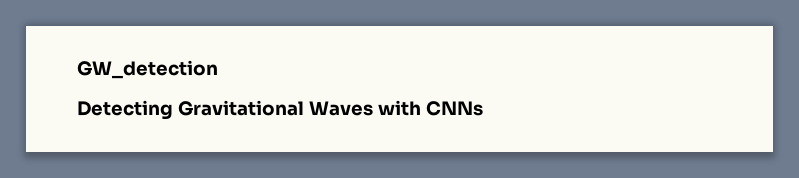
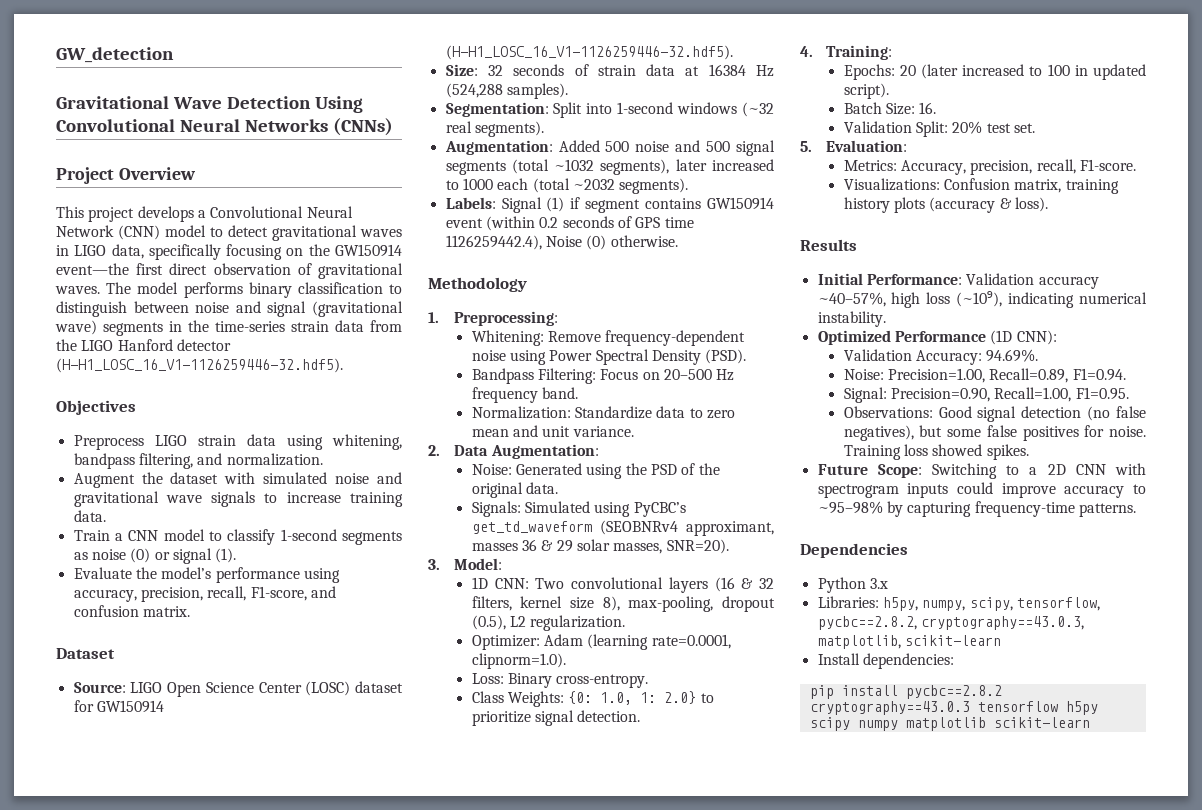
- Detecting Gravitational Waves with CNNs
+ Gravitational Wave Detection Using Convolutional Neural Networks (CNNs)
+ Project Overview
+ This project develops a Convolutional Neural Network (CNN) model to detect gravitational waves in LIGO data, specifically focusing on the GW150914 event—the first direct observation of gravitational waves. The model performs binary classification to distinguish between noise and signal (gravitational wave) segments in the time-series strain data from the LIGO Hanford detector (H-H1_LOSC_16_V1-1126259446-32.hdf5).
+ Objectives
+ Preprocess LIGO strain data using whitening, bandpass filtering, and normalization.
+ Augment the dataset with simulated noise and gravitational wave signals to increase training data.
+ Train a CNN model to classify 1-second segments as noise (0) or signal (1).
+ Evaluate the model’s performance using accuracy, precision, recall, F1-score, and confusion matrix.
+ Dataset
+ Source: LIGO Open Science Center (LOSC) dataset for GW150914 (H-H1_LOSC_16_V1-1126259446-32.hdf5).
+ Size: 32 seconds of strain data at 16384 Hz (524,288 samples).
+ Segmentation: Split into 1-second windows (~32 real segments).
+ Augmentation: Added 500 noise and 500 signal segments (total ~1032 segments), later increased to 1000 each (total ~2032 segments).
+ Labels: Signal (1) if segment contains GW150914 event (within 0.2 seconds of GPS time 1126259442.4), Noise (0) otherwise.
+ Methodology
+ 1. Preprocessing:
+ Whitening: Remove frequency-dependent noise using Power Spectral Density (PSD).
+ Bandpass Filtering: Focus on 20–500 Hz frequency band.
+ Normalization: Standardize data to zero mean and unit variance.
+ 2. Data Augmentation:
+ Noise: Generated using the PSD of the original data.
+ Signals: Simulated using PyCBC’s get_td_waveform (SEOBNRv4 approximant, masses 36 & 29 solar masses, SNR=20).
+ 3. Model:
+ 1D CNN: Two convolutional layers (16 & 32 filters, kernel size 8), max-pooling, dropout (0.5), L2 regularization.
+ Optimizer: Adam (learning rate=0.0001, clipnorm=1.0).
+ Loss: Binary cross-entropy.
+ Class Weights: {0: 1.0, 1: 2.0} to prioritize signal detection.
+ 4. Training:
+ Epochs: 20 (later increased to 100 in updated script).
+ Batch Size: 16.
+ Validation Split: 20% test set.
+ 5. Evaluation:
+ Metrics: Accuracy, precision, recall, F1-score.
+ Visualizations: Confusion matrix, training history plots (accuracy & loss).
+ Results
+ Initial Performance: Validation accuracy ~40–57%, high loss (~10⁹), indicating numerical instability.
+ Optimized Performance (1D CNN):
+ Validation Accuracy: 94.69%.
+ Noise: Precision=1.00, Recall=0.89, F1=0.94.
+ Signal: Precision=0.90, Recall=1.00, F1=0.95.
+ Observations: Good signal detection (no false negatives), but some false positives for noise. Training loss showed spikes.
+ Future Scope: Switching to a 2D CNN with spectrogram inputs could improve accuracy to ~95–98% by capturing frequency-time patterns.
+ Dependencies
+ Python 3.x
+ Libraries: h5py, numpy, scipy, tensorflow, pycbc==2.8.2, cryptography==43.0.3, matplotlib, scikit-learn
+ Install dependencies:
+ pip install pycbc==2.8.2 cryptography==43.0.3 tensorflow h5py scipy numpy matplotlib scikit-learn

